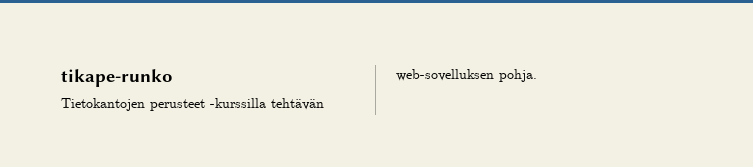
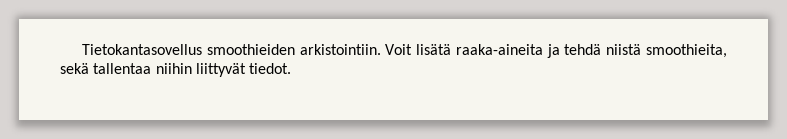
- tikape-runko
- Tietokantojen perusteet -kurssilla tehtävän web-sovelluksen pohja.
+ Tietokantasovellus smoothieiden arkistointiin. Voit lisätä raaka-aineita ja tehdä niistä smoothieita, sekä tallentaa niihin liittyvät tiedot.

